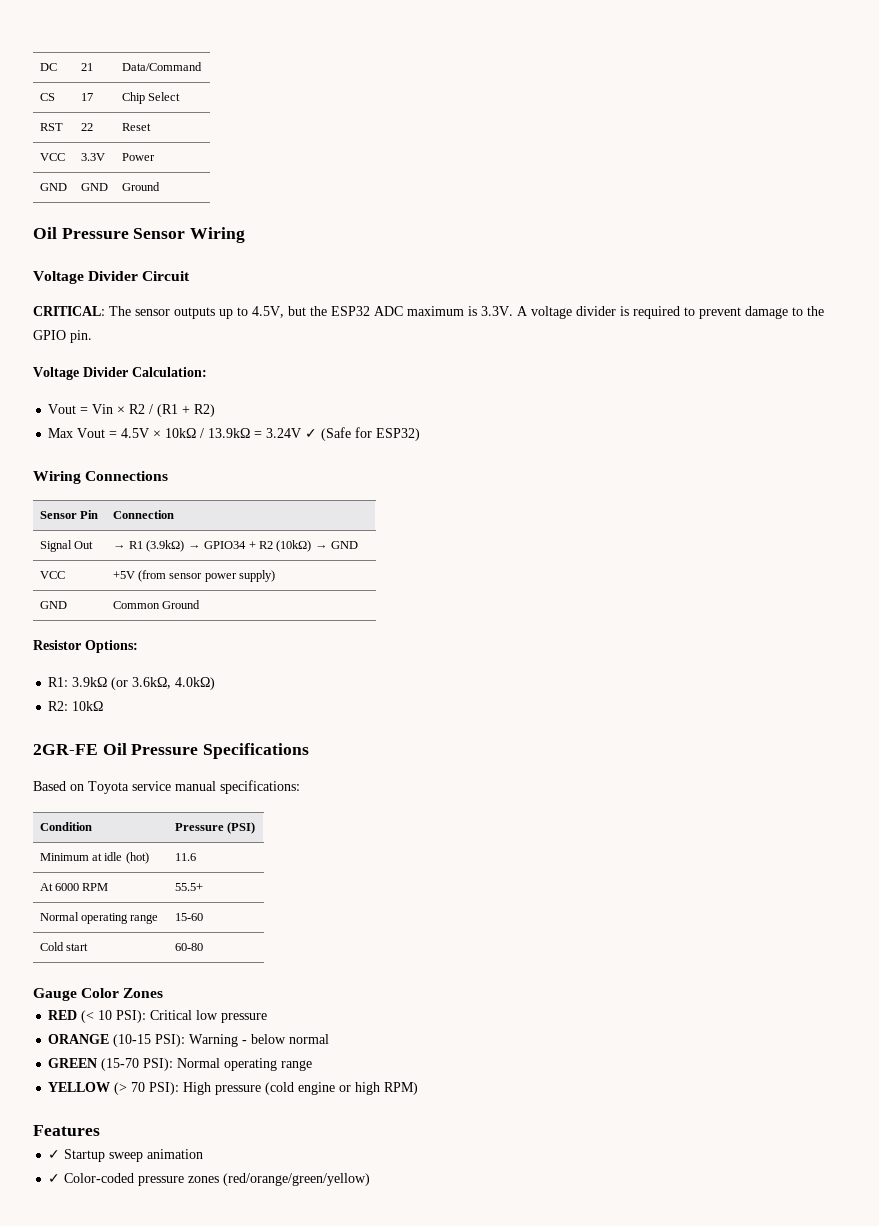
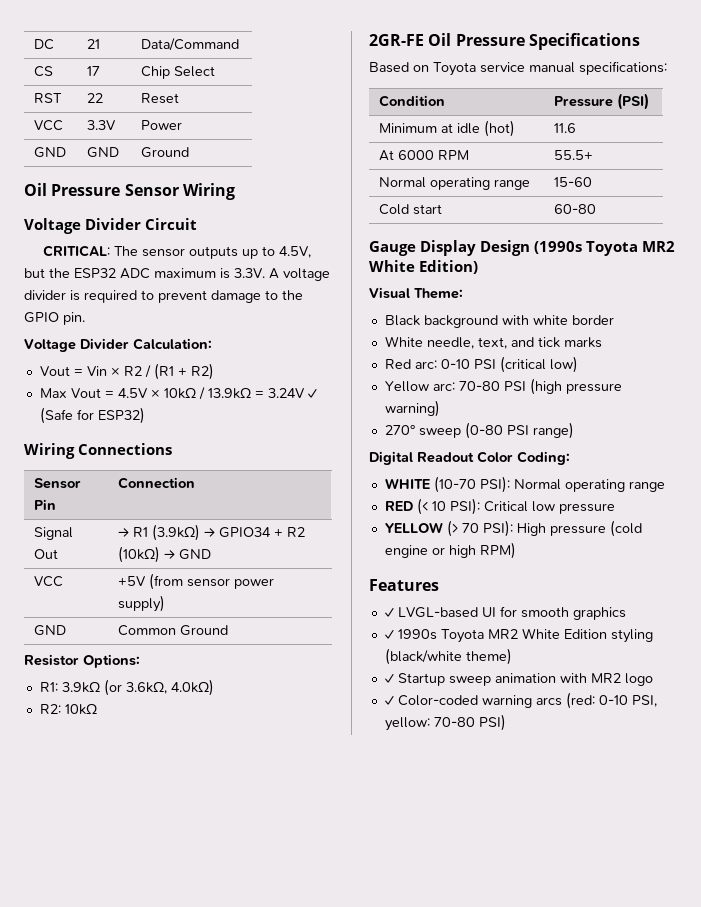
- Gauge Color Zones
+ Gauge Display Design (1990s Toyota MR2 White Edition)
+ Visual Theme:
+ Black background with white border
+ White needle, text, and tick marks
+ Red arc: 0-10 PSI (critical low)
+ Yellow arc: 70-80 PSI (high pressure warning)
+ 270° sweep (0-80 PSI range)
+ Digital Readout Color Coding:
+ WHITE (10-70 PSI): Normal operating range
- ORANGE (10-15 PSI): Warning - below normal
- GREEN (15-70 PSI): Normal operating range
+ ✓ LVGL-based UI for smooth graphics
+ ✓ 1990s Toyota MR2 White Edition styling (black/white theme)
- ✓ Startup sweep animation
+ ✓ Startup sweep animation with MR2 logo
- ✓ Color-coded pressure zones (red/orange/green/yellow)
+ ✓ Color-coded warning arcs (red: 0-10 PSI, yellow: 70-80 PSI)

